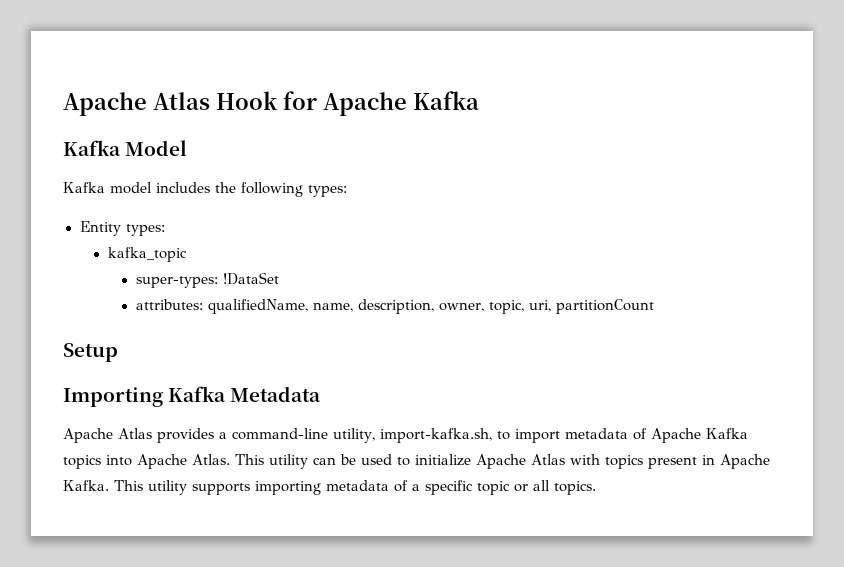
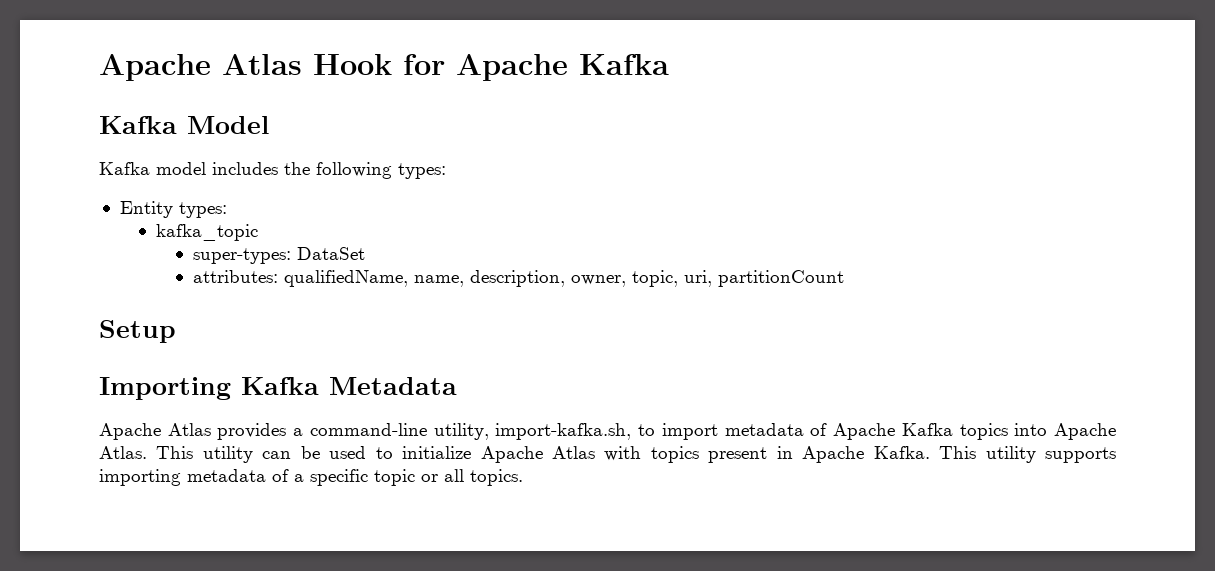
- super-types: !DataSet
+ super-types: DataSet

